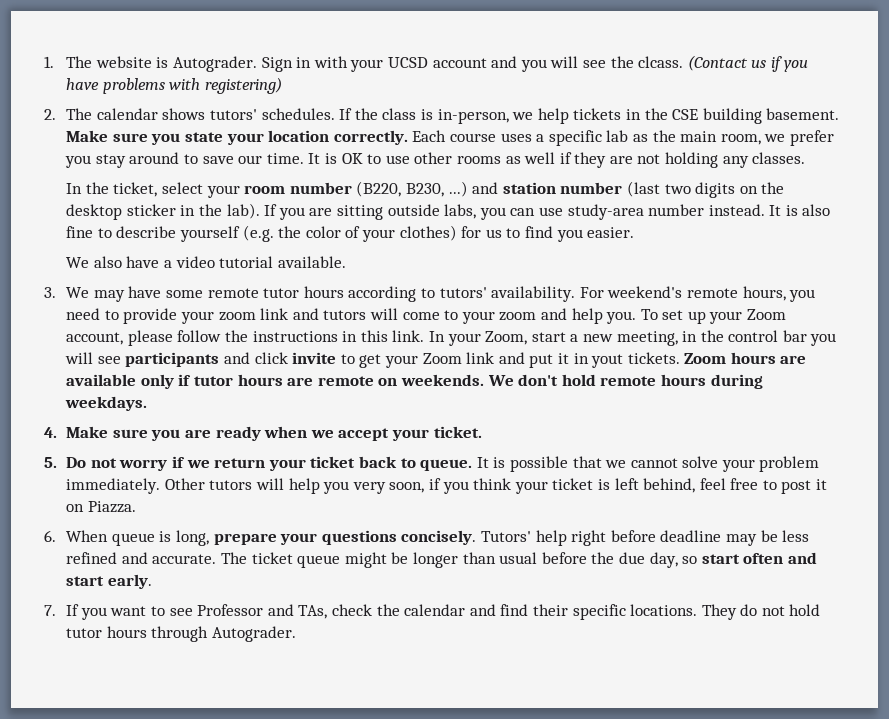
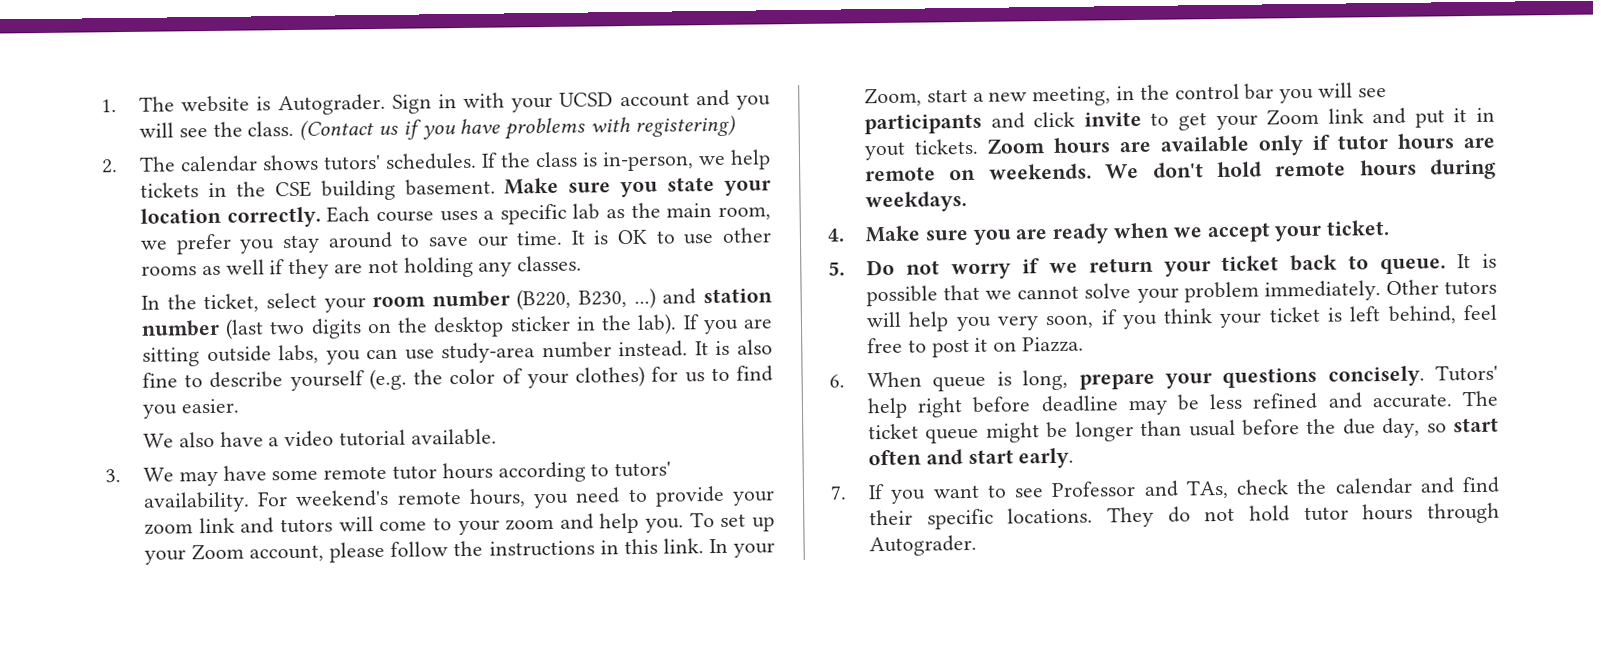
- Sign in with your UCSD account and you will see the clcass.
+ Sign in with your UCSD account and you will see the class.

